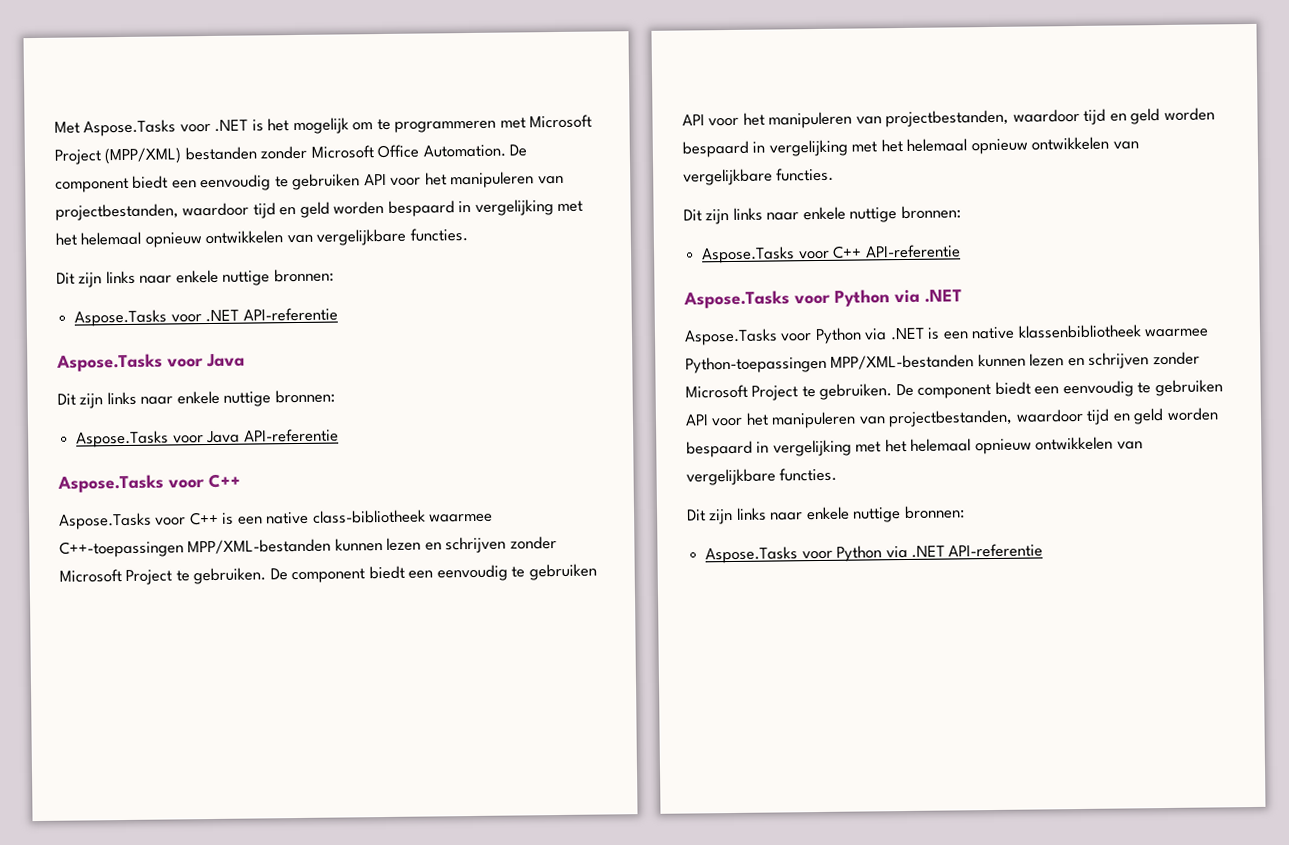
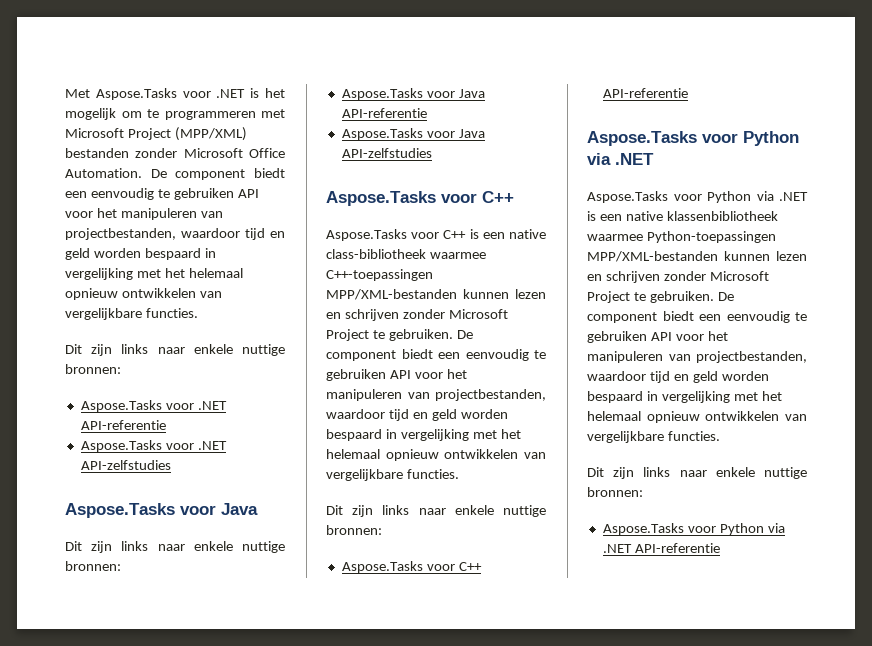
+ Aspose.Tasks voor .NET API-zelfstudies
+ Aspose.Tasks voor Java API-zelfstudies

